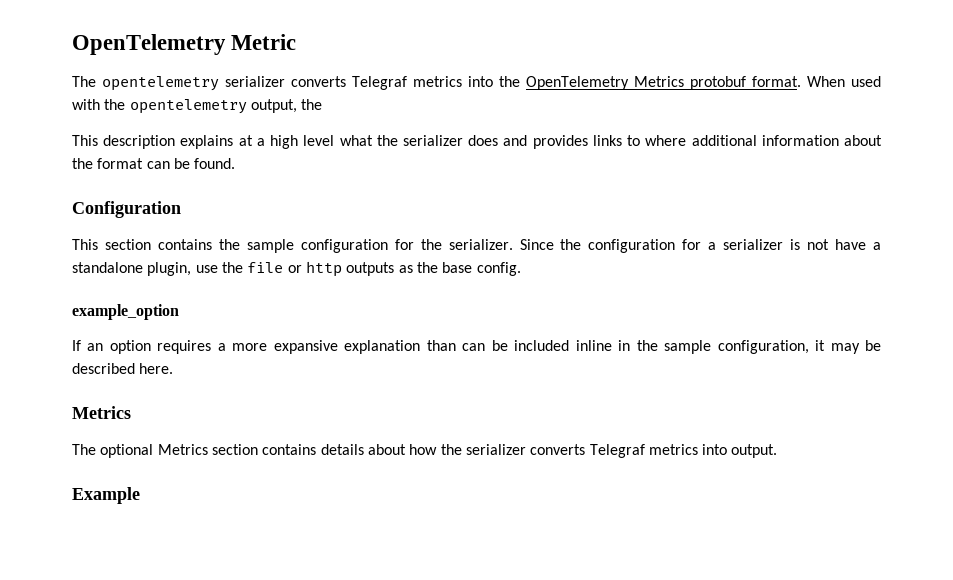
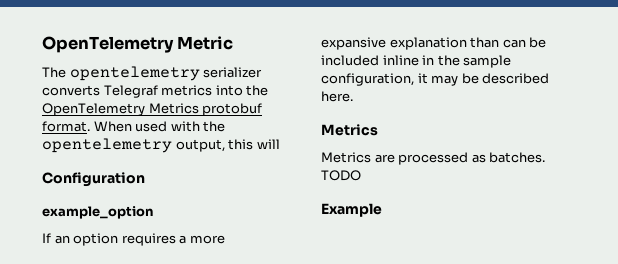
- When used with the opentelemetry output, the
- This description explains at a high level what the serializer does and provides links to where additional information about the format can be found.
+ When used with the opentelemetry output, this will
  Configuration
- This section contains the sample configuration for the serializer. Since the configuration for a serializer is not have a standalone plugin, use the file or http outputs as the base config.
- The optional Metrics section contains details about how the serializer converts Telegraf metrics into output.
+ Metrics are processed as batches. TODO

